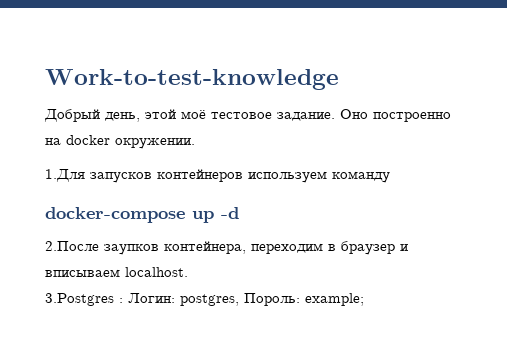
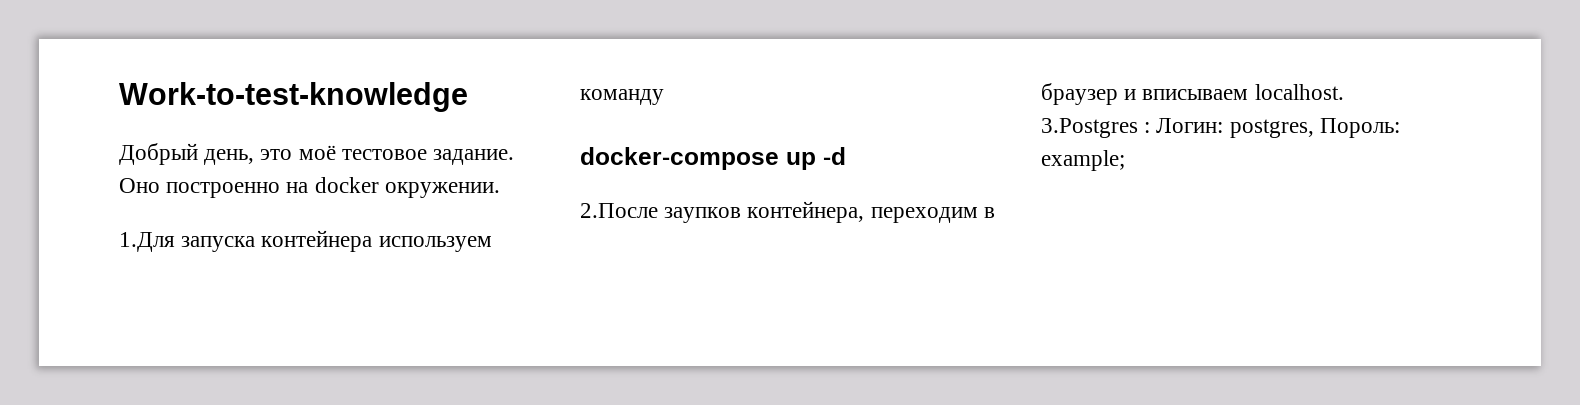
- Добрый день, этой моё тестовое задание.
+ Добрый день, это моё тестовое задание.
- 1.Для запусков контейнеров используем команду
+ 1.Для запуска контейнера используем команду

